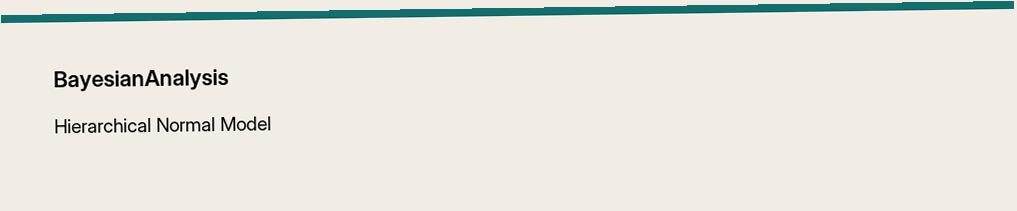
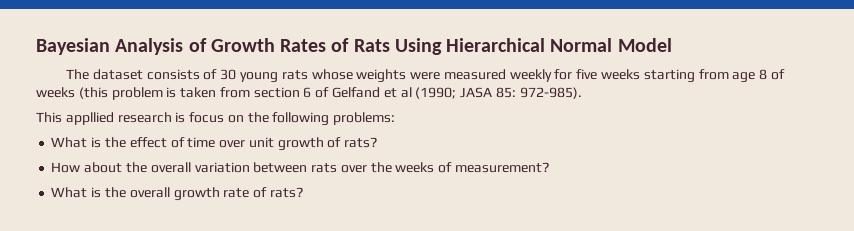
- BayesianAnalysis
- Hierarchical Normal Model
+ Bayesian Analysis of Growth Rates of Rats Using Hierarchical Normal Model
+ The dataset consists of 30 young rats whose weights were measured weekly for five weeks starting from age 8 of weeks (this problem is taken from section 6 of Gelfand et al (1990; JASA 85: 972-985).
+ This appllied research is focus on the following problems:
+ What is the effect of time over unit growth of rats?
+ How about the overall variation between rats over the weeks of measurement?
+ What is the overall growth rate of rats?

